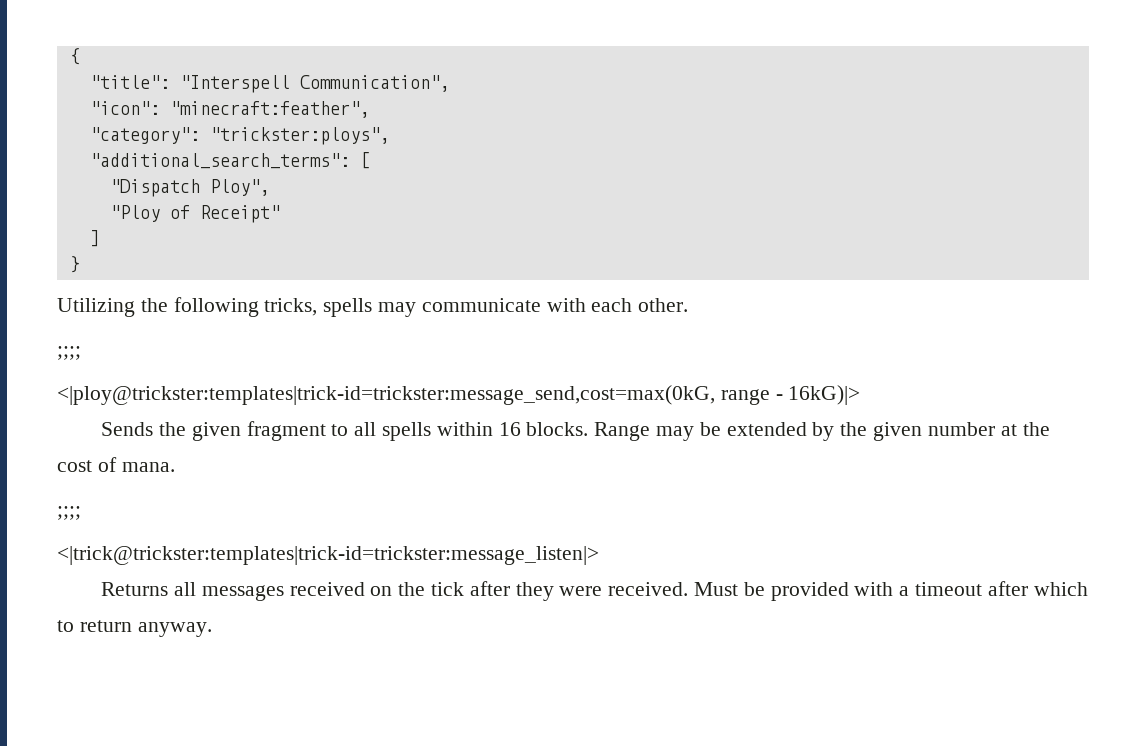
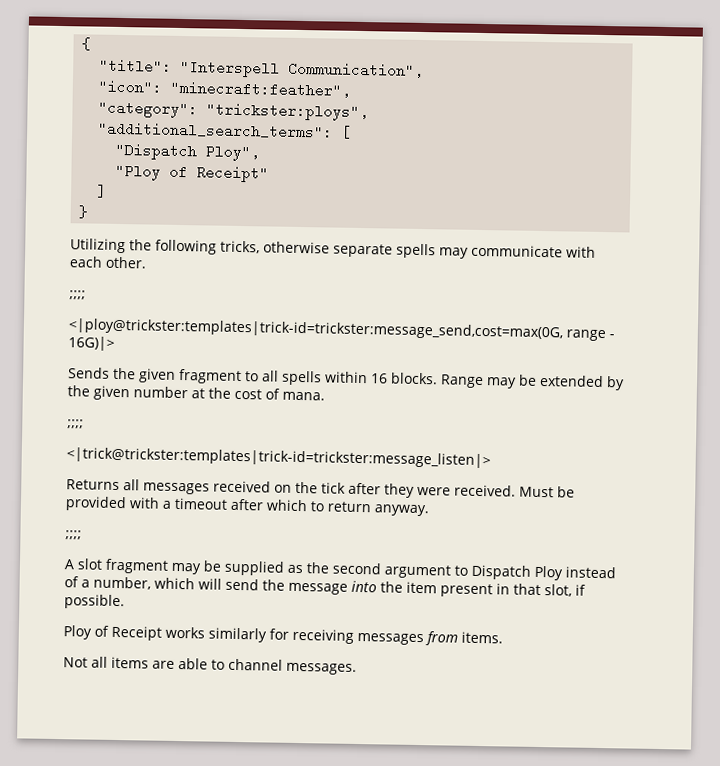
- Utilizing the following tricks, spells may communicate with each other.
+ Utilizing the following tricks, otherwise separate spells may communicate with each other.
- <|ploy@trickster:templates|trick-id=trickster:message_send,cost=max(0kG, range - 16kG)|>
+ <|ploy@trickster:templates|trick-id=trickster:message_send,cost=max(0G, range - 16G)|>
  Must be provided with a timeout after which to return anyway.
+ ;;;;
+ A slot fragment may be supplied as the second argument to Dispatch Ploy instead of a number, which will send the message into the item present in that slot, if possible.
+ Ploy of Receipt works similarly for receiving messages from items.
+ Not all items are able to channel messages.

